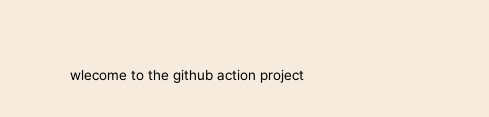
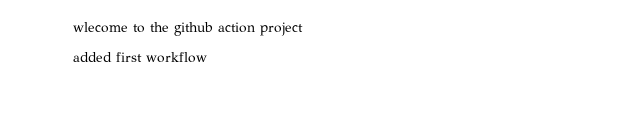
+ added first workflow

